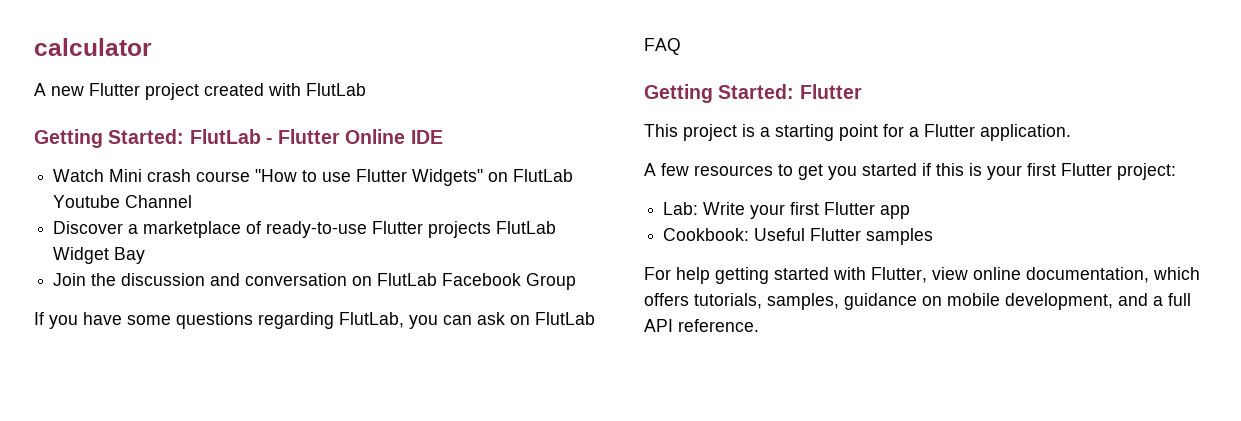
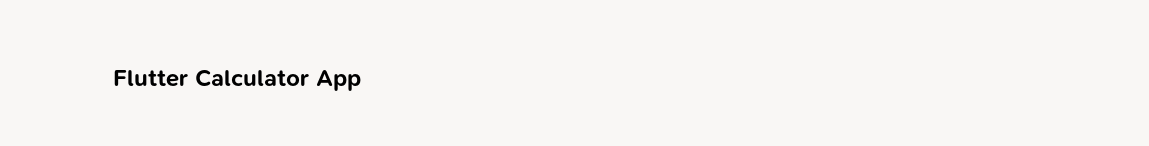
- calculator
- A new Flutter project created with FlutLab
- Getting Started: FlutLab - Flutter Online IDE
- Watch Mini crash course "How to use Flutter Widgets" on FlutLab Youtube Channel
- Discover a marketplace of ready-to-use Flutter projects FlutLab Widget Bay
- Join the discussion and conversation on FlutLab Facebook Group
- If you have some questions regarding FlutLab, you can ask on FlutLab FAQ
- Getting Started: Flutter
- This project is a starting point for a Flutter application.
- A few resources to get you started if this is your first Flutter project:
- Lab: Write your first Flutter app
- Cookbook: Useful Flutter samples
- For help getting started with Flutter, view online documentation, which offers tutorials, samples, guidance on mobile development, and a full API reference.
+ Flutter Calculator App

